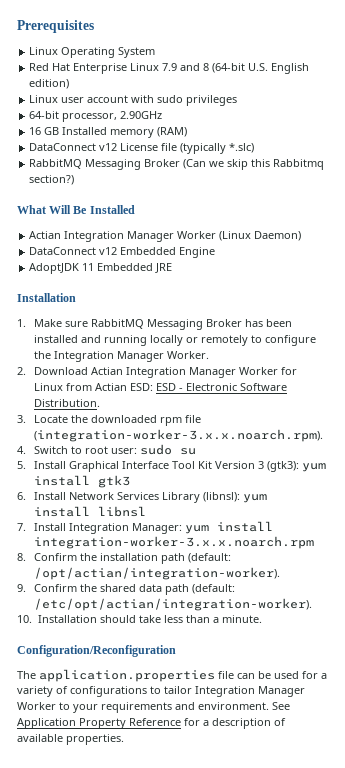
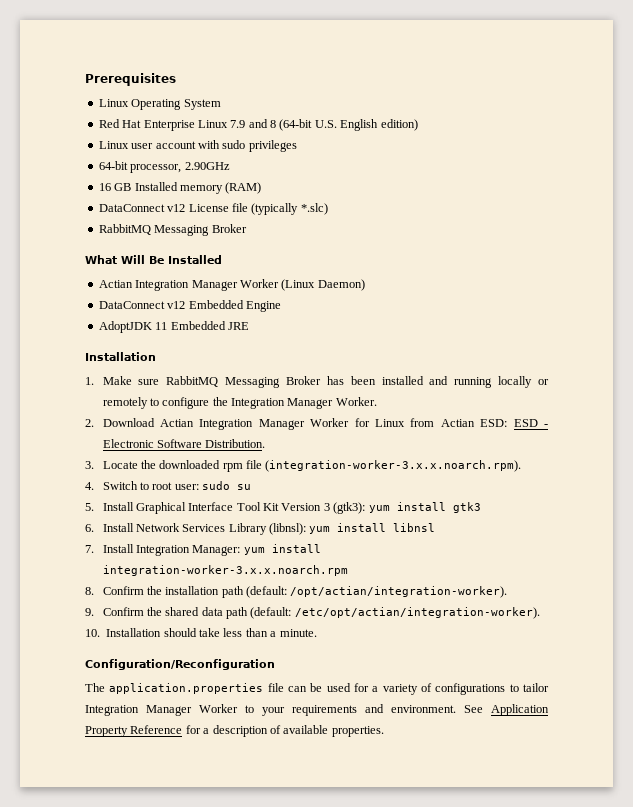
  DataConnect v12 License file (typically *.slc)
- RabbitMQ Messaging Broker (Can we skip this Rabbitmq section?)
+ RabbitMQ Messaging Broker

